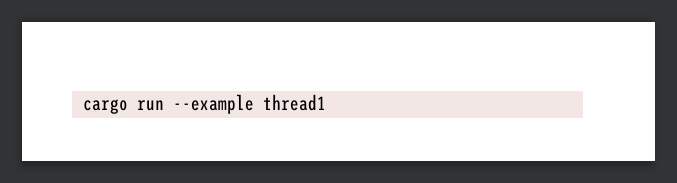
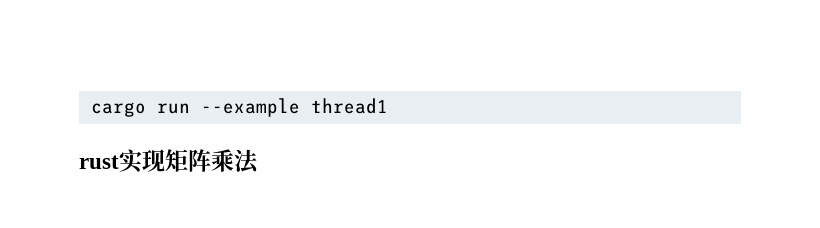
+ rust实现矩阵乘法

